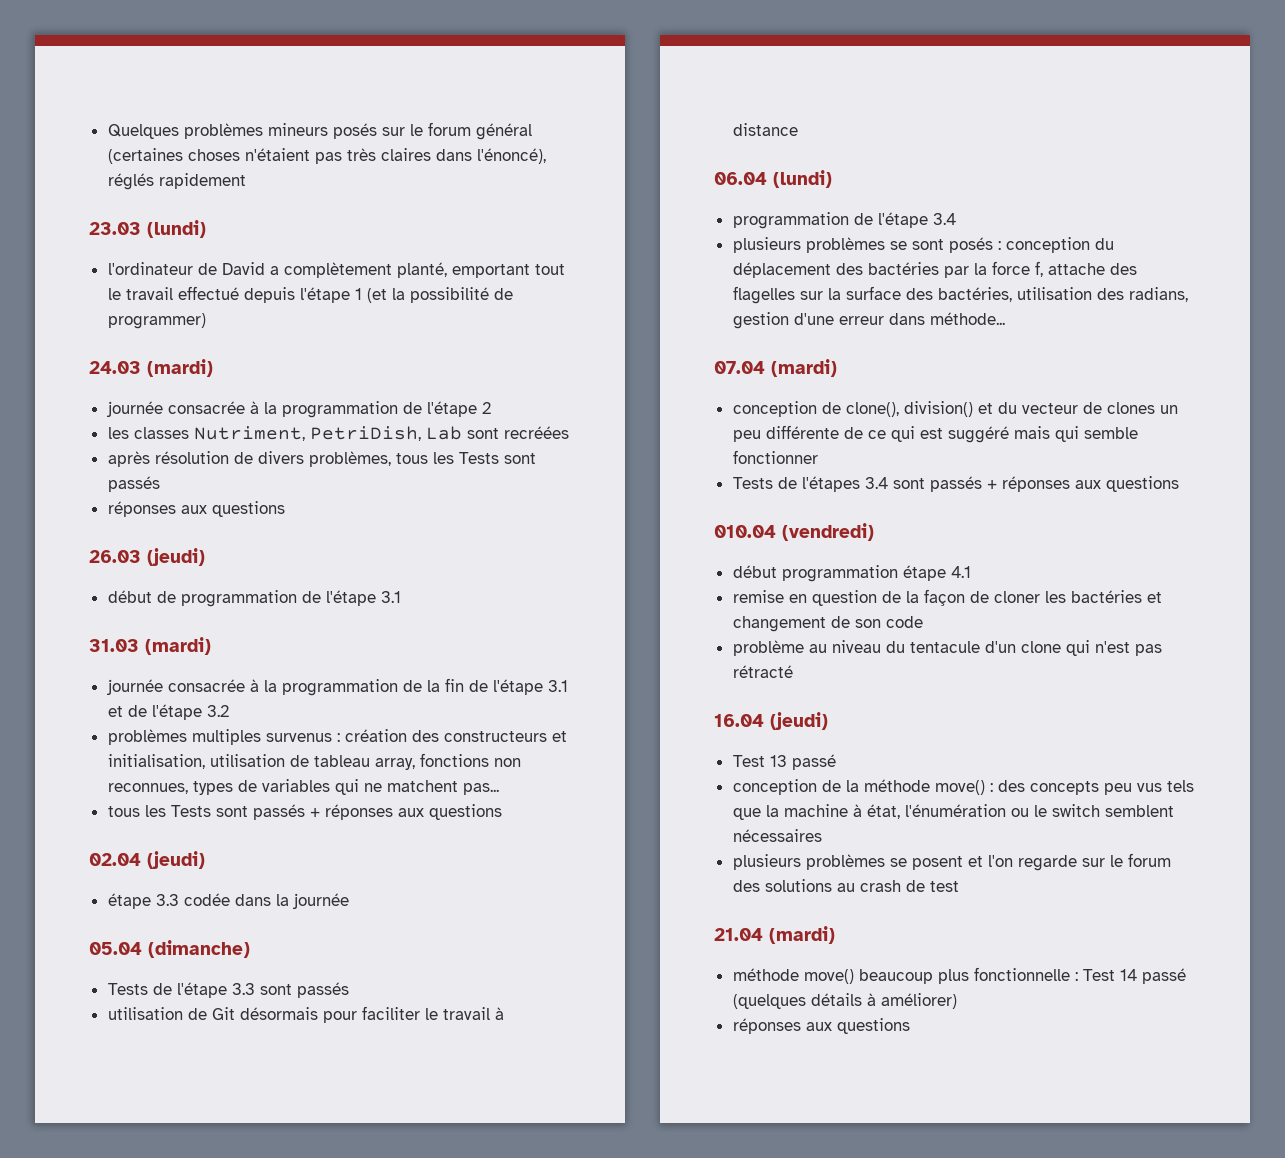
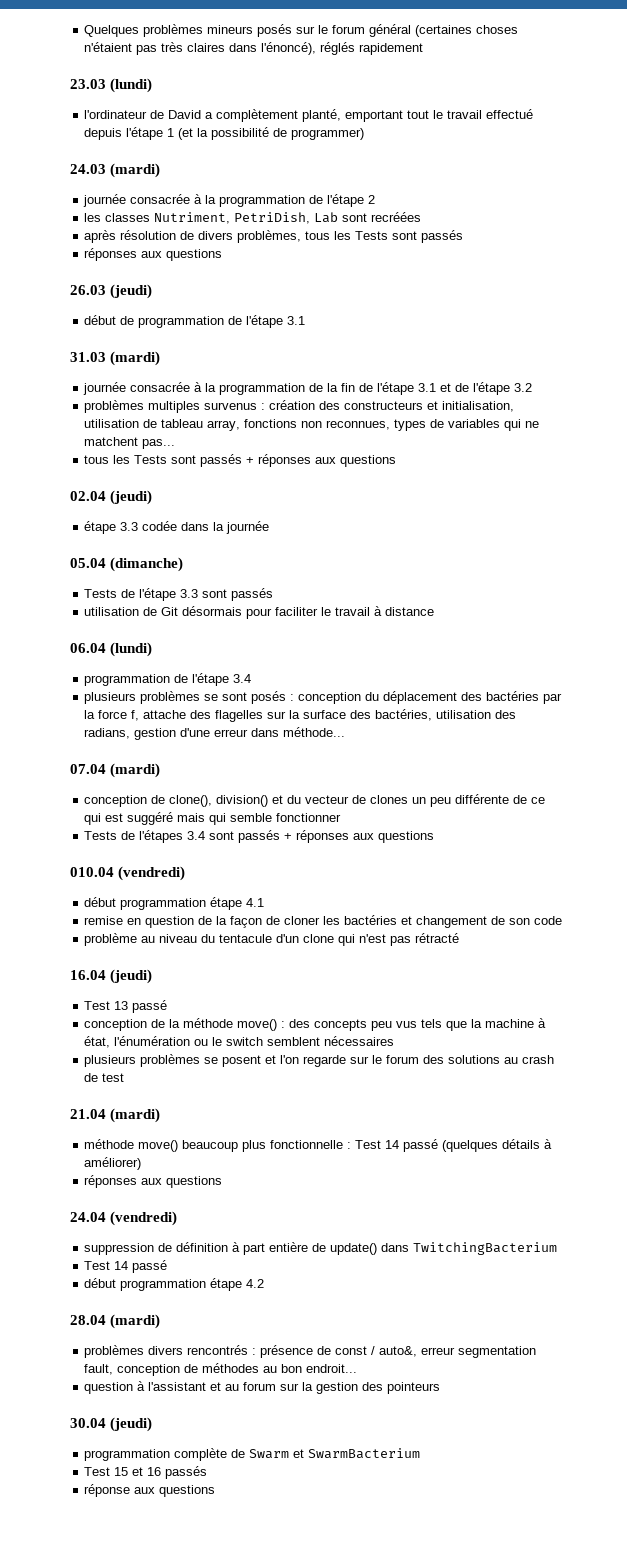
+ 24.04 (vendredi)
+ suppression de définition à part entière de update() dans TwitchingBacterium
+ Test 14 passé
+ début programmation étape 4.2
+ 28.04 (mardi)
+ problèmes divers rencontrés : présence de const / auto&, erreur segmentation fault, conception de méthodes au bon endroit...
+ question à l'assistant et au forum sur la gestion des pointeurs
+ 30.04 (jeudi)
+ programmation complète de Swarm et SwarmBacterium
+ Test 15 et 16 passés
+ réponse aux questions

